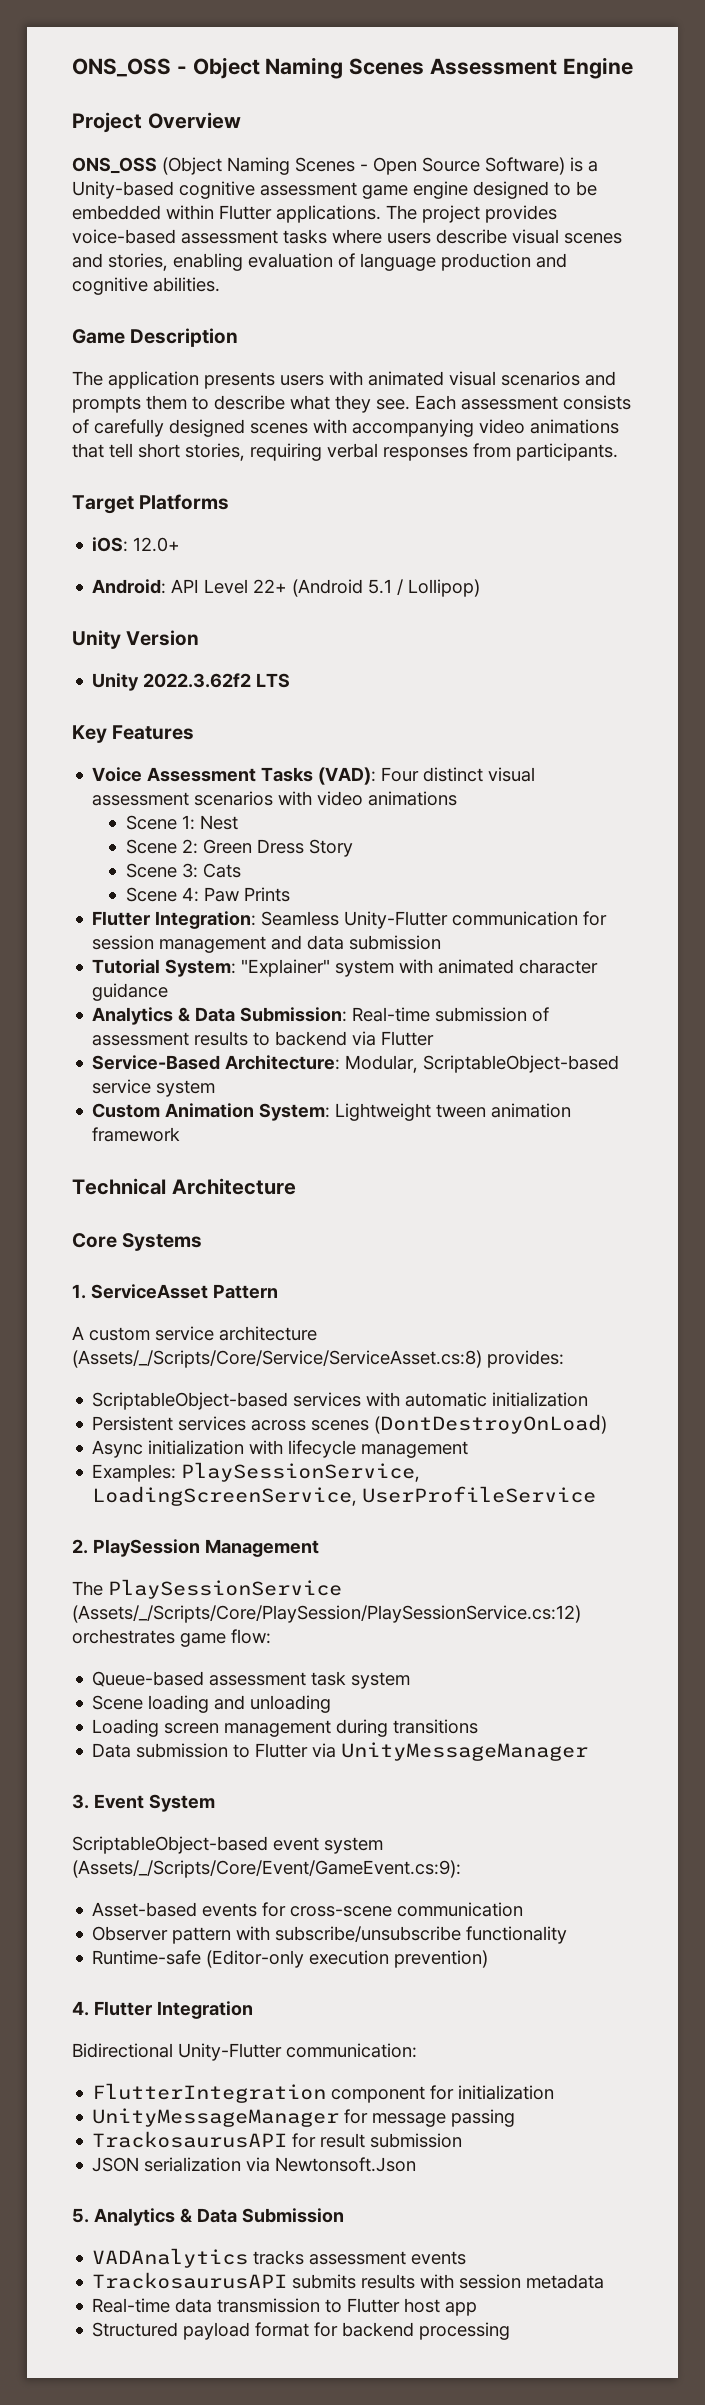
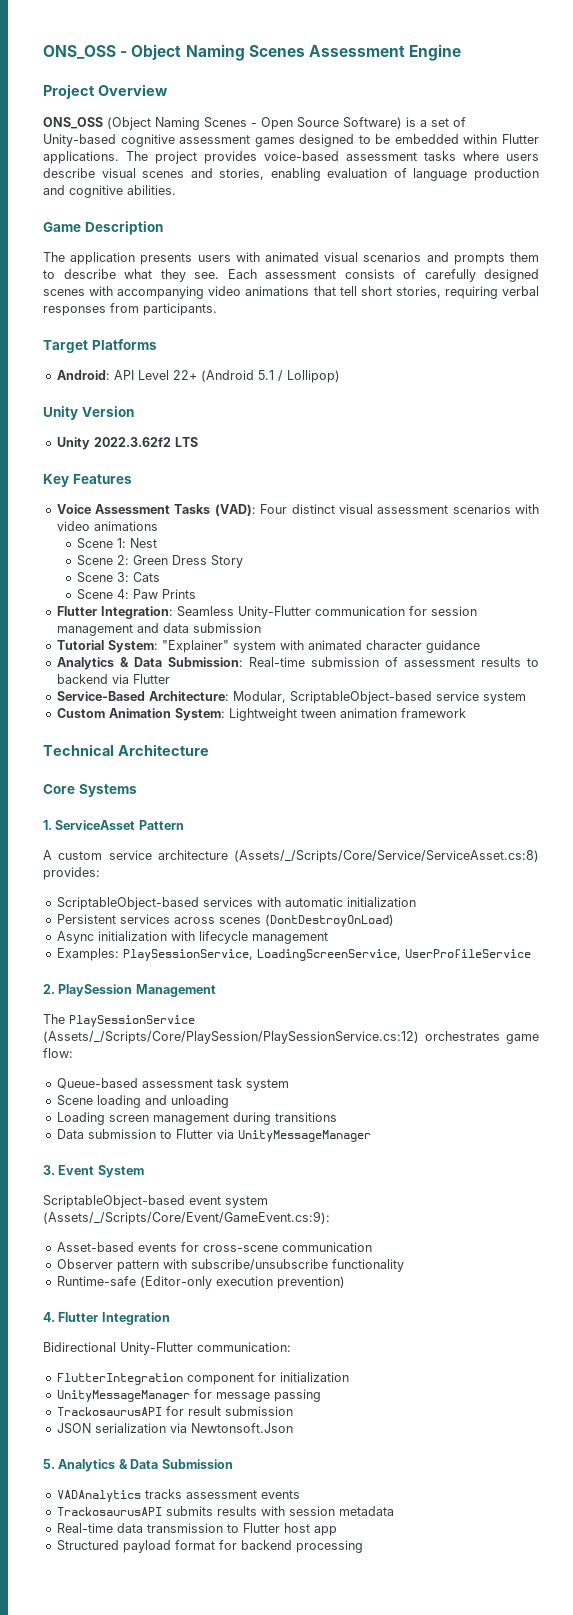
- ONS_OSS (Object Naming Scenes - Open Source Software) is a Unity-based cognitive assessment game engine designed to be embedded within Flutter applications.
+ ONS_OSS (Object Naming Scenes - Open Source Software) is a set of Unity-based cognitive assessment games designed to be embedded within Flutter applications.
- iOS: 12.0+

